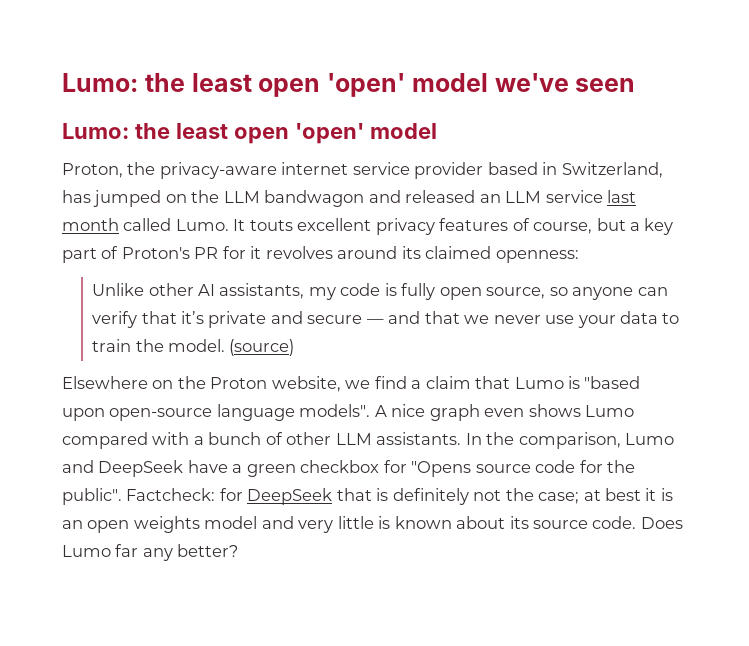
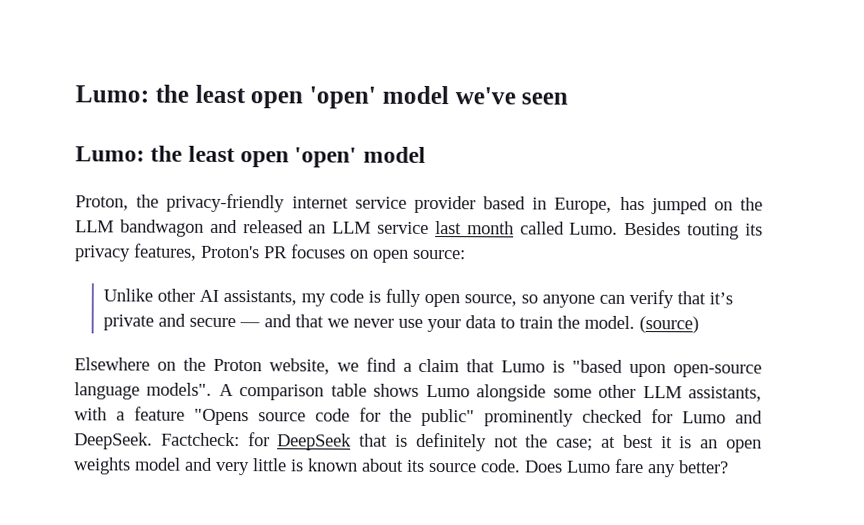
- Proton, the privacy-aware internet service provider based in Switzerland, has jumped on the LLM bandwagon and released an LLM service last month called Lumo.
+ Proton, the privacy-friendly internet service provider based in Europe, has jumped on the LLM bandwagon and released an LLM service last month called Lumo.
- It touts excellent privacy features of course, but a key part of Proton's PR for it revolves around its claimed openness:
+ Besides touting its privacy features, Proton's PR focuses on open source:
- A nice graph even shows Lumo compared with a bunch of other LLM assistants. In the comparison, Lumo and DeepSeek have a green checkbox for "Opens source code for the public".
+ A comparison table shows Lumo alongside some other LLM assistants, with a feature "Opens source code for the public" prominently checked for Lumo and DeepSeek.
- Does Lumo far any better?
+ Does Lumo fare any better?

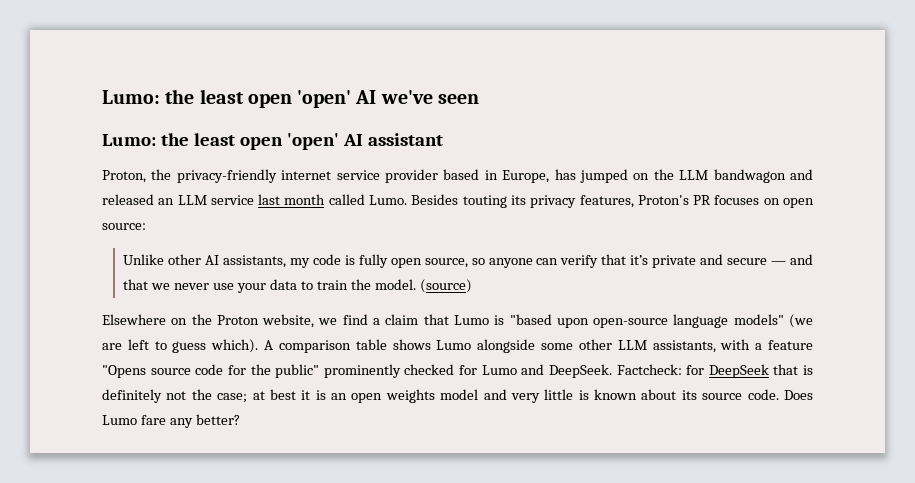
- Lumo: the least open 'open' model we've seen
- Lumo: the least open 'open' model
+ Lumo: the least open 'open' AI we've seen
+ Lumo: the least open 'open' AI assistant
- Elsewhere on the Proton website, we find a claim that Lumo is "based upon open-source language models".
+ Elsewhere on the Proton website, we find a claim that Lumo is "based upon open-source language models" (we are left to guess which).

